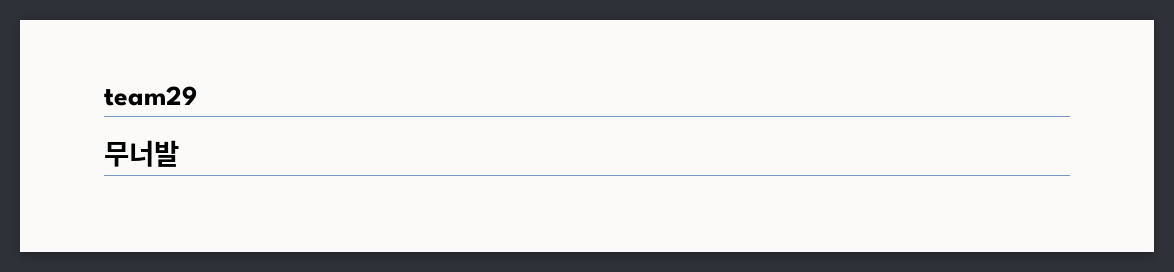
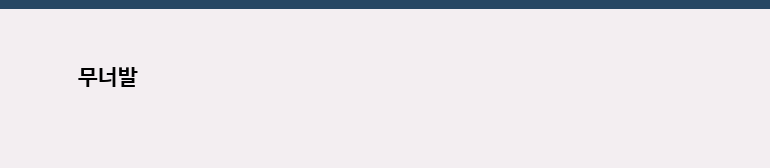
- team29

